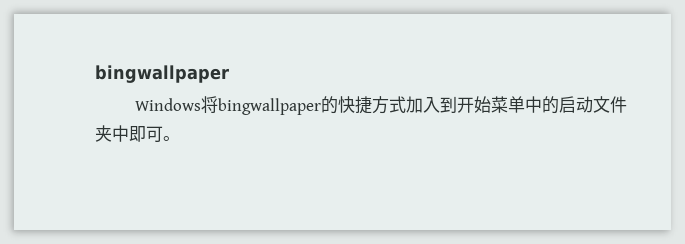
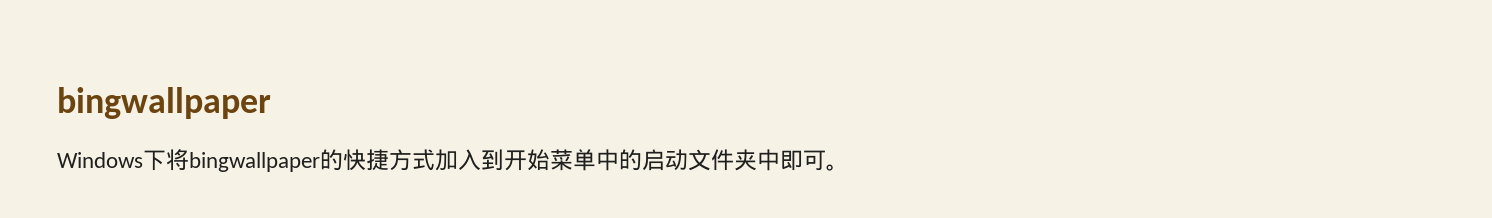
- Windows将bingwallpaper的快捷方式加入到开始菜单中的启动文件夹中即可。
+ Windows下将bingwallpaper的快捷方式加入到开始菜单中的启动文件夹中即可。

